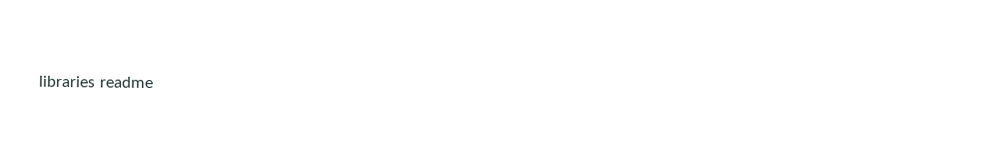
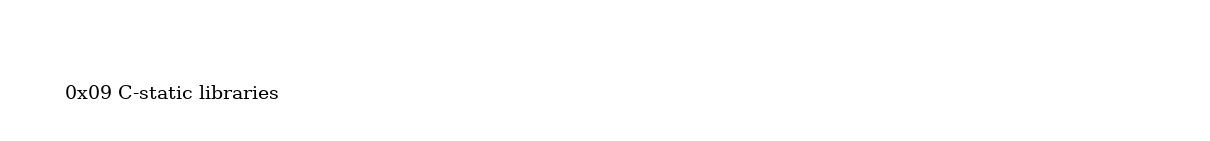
- libraries readme
+ 0x09 C-static libraries

